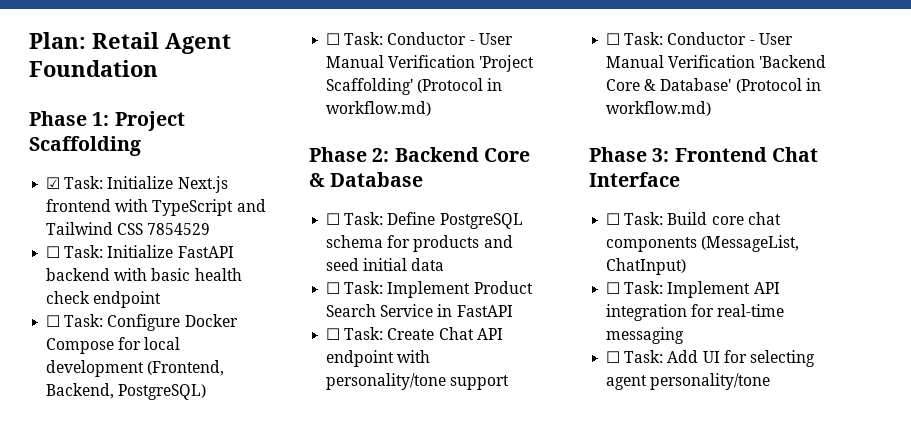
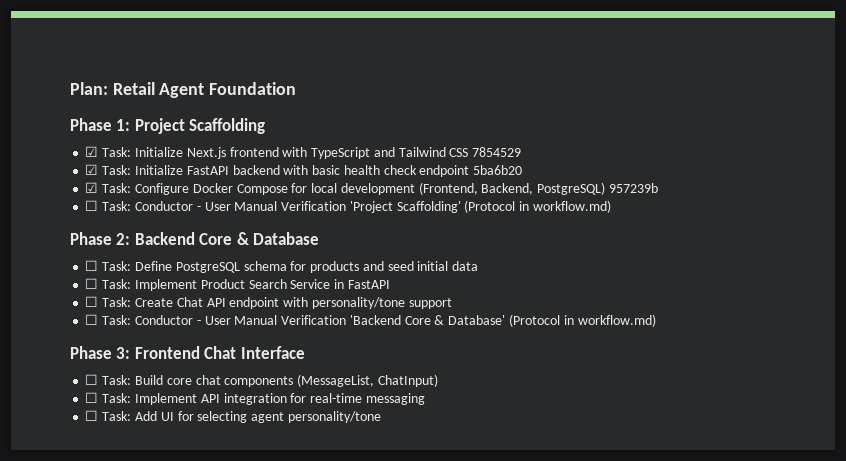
- ☐ Task: Initialize FastAPI backend with basic health check endpoint
- ☐ Task: Configure Docker Compose for local development (Frontend, Backend, PostgreSQL)
+ ☑ Task: Initialize FastAPI backend with basic health check endpoint 5ba6b20
+ ☑ Task: Configure Docker Compose for local development (Frontend, Backend, PostgreSQL) 957239b

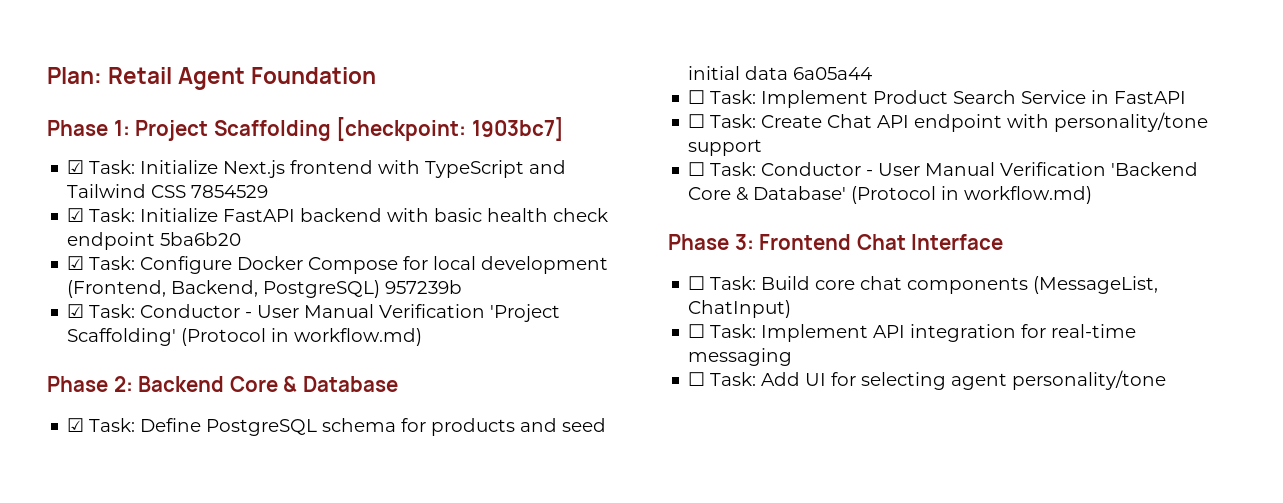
- Phase 1: Project Scaffolding
+ Phase 1: Project Scaffolding [checkpoint: 1903bc7]
- ☐ Task: Conductor - User Manual Verification 'Project Scaffolding' (Protocol in workflow.md)
+ ☑ Task: Conductor - User Manual Verification 'Project Scaffolding' (Protocol in workflow.md)
- ☐ Task: Define PostgreSQL schema for products and seed initial data
+ ☑ Task: Define PostgreSQL schema for products and seed initial data 6a05a44

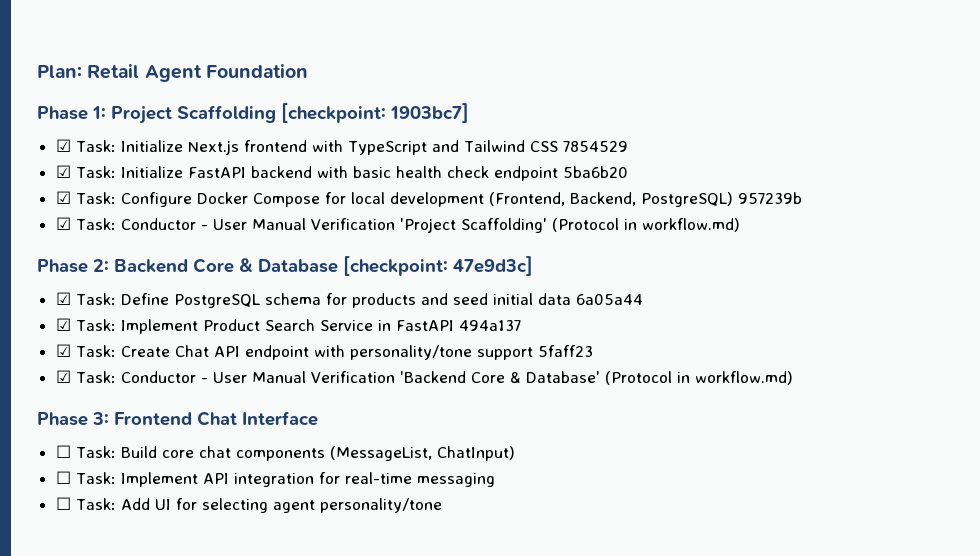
- Phase 2: Backend Core & Database
+ Phase 2: Backend Core & Database [checkpoint: 47e9d3c]
- ☐ Task: Implement Product Search Service in FastAPI
- ☐ Task: Create Chat API endpoint with personality/tone support
- ☐ Task: Conductor - User Manual Verification 'Backend Core & Database' (Protocol in workflow.md)
+ ☑ Task: Implement Product Search Service in FastAPI 494a137
+ ☑ Task: Create Chat API endpoint with personality/tone support 5faff23
+ ☑ Task: Conductor - User Manual Verification 'Backend Core & Database' (Protocol in workflow.md)

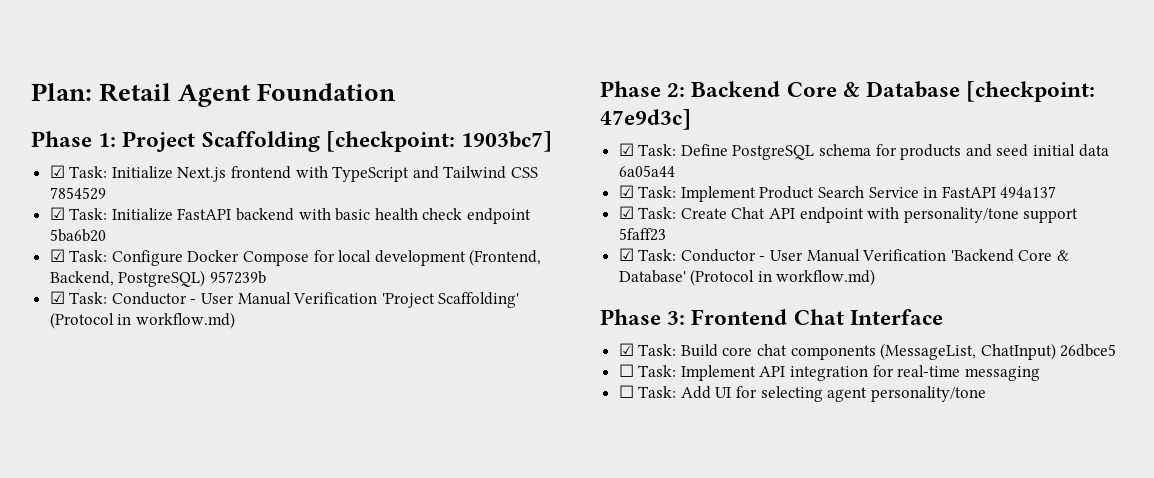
- ☐ Task: Build core chat components (MessageList, ChatInput)
+ ☑ Task: Build core chat components (MessageList, ChatInput) 26dbce5

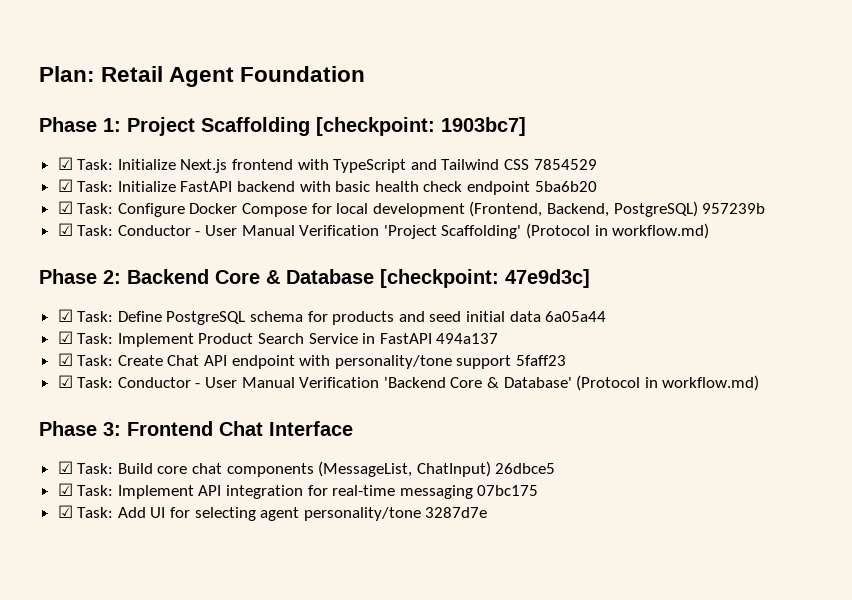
- ☐ Task: Implement API integration for real-time messaging
- ☐ Task: Add UI for selecting agent personality/tone
+ ☑ Task: Implement API integration for real-time messaging 07bc175
+ ☑ Task: Add UI for selecting agent personality/tone 3287d7e

